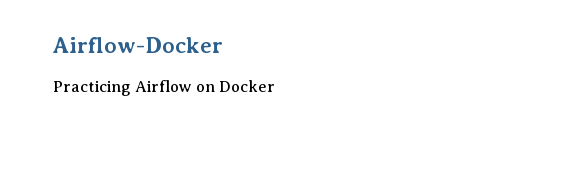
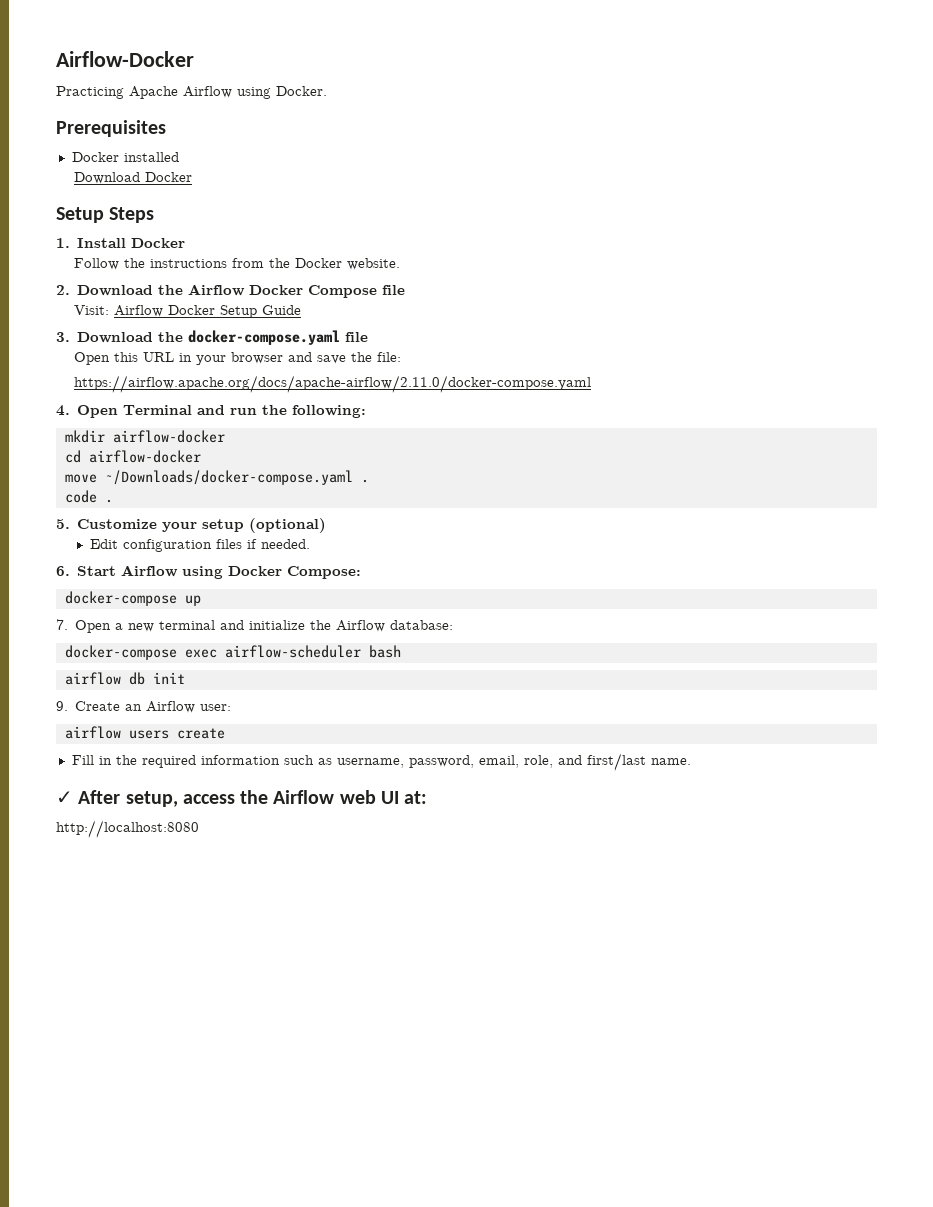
- Practicing Airflow on Docker
+ Practicing Apache Airflow using Docker.
+ Prerequisites
+ Docker installed
+ Download Docker
+ Setup Steps
+ 1. Install Docker
+ Follow the instructions from the Docker website.
+ 2. Download the Airflow Docker Compose file
+ Visit: Airflow Docker Setup Guide
+ 3. Download the docker-compose.yaml file
+ Open this URL in your browser and save the file:
+ https://airflow.apache.org/docs/apache-airflow/2.11.0/docker-compose.yaml
+ 4. Open Terminal and run the following:
+ mkdir airflow-docker
+ cd airflow-docker
+ move ~/Downloads/docker-compose.yaml .
+ code .
+ 5. Customize your setup (optional)
+ Edit configuration files if needed.
+ 6. Start Airflow using Docker Compose:
+ docker-compose up
+ 7. Open a new terminal and initialize the Airflow database:
+ docker-compose exec airflow-scheduler bash
+ airflow db init
+ 9. Create an Airflow user:
+ airflow users create
+ Fill in the required information such as username, password, email, role, and first/last name.
+ ✓ After setup, access the Airflow web UI at:
+ http://localhost:8080

